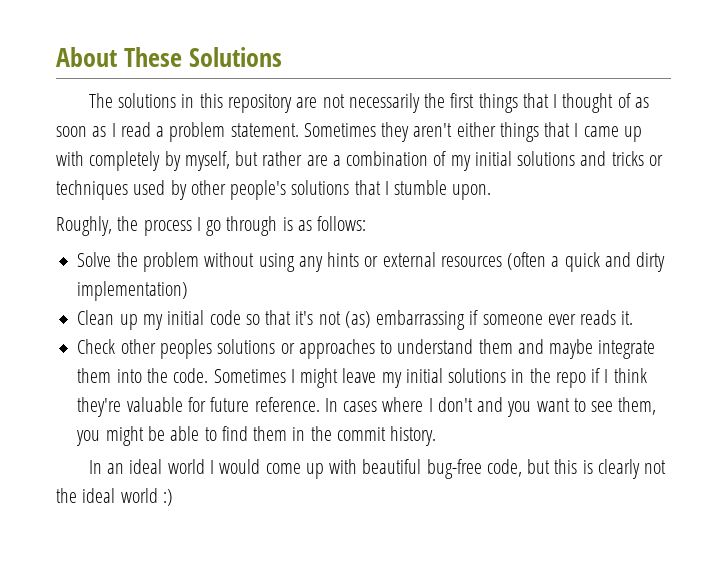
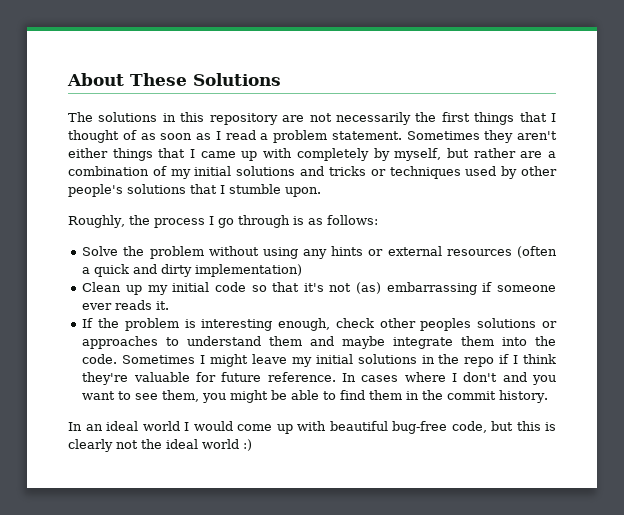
- Check other peoples solutions or approaches to understand them and maybe integrate them into the code.
+ If the problem is interesting enough, check other peoples solutions or approaches to understand them and maybe integrate them into the code.

